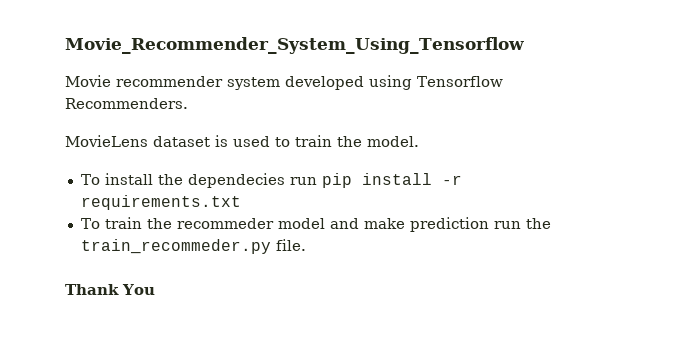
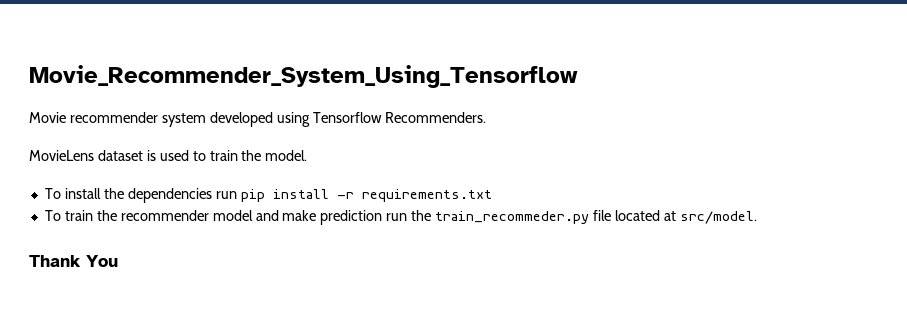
- To install the dependecies run pip install -r requirements.txt
+ To install the dependencies run pip install -r requirements.txt
- To train the recommeder model and make prediction run the train_recommeder.py file.
+ To train the recommender model and make prediction run the train_recommeder.py file located at src/model.

